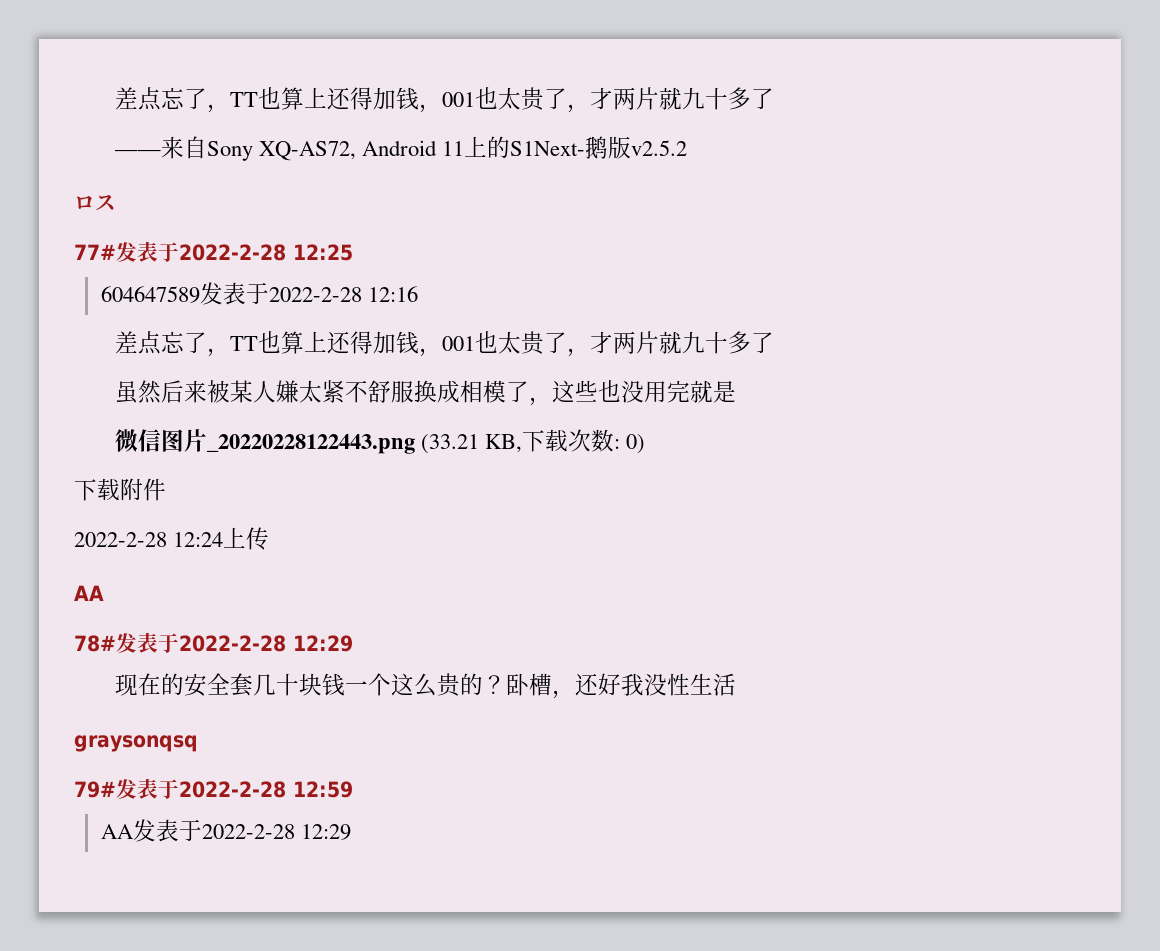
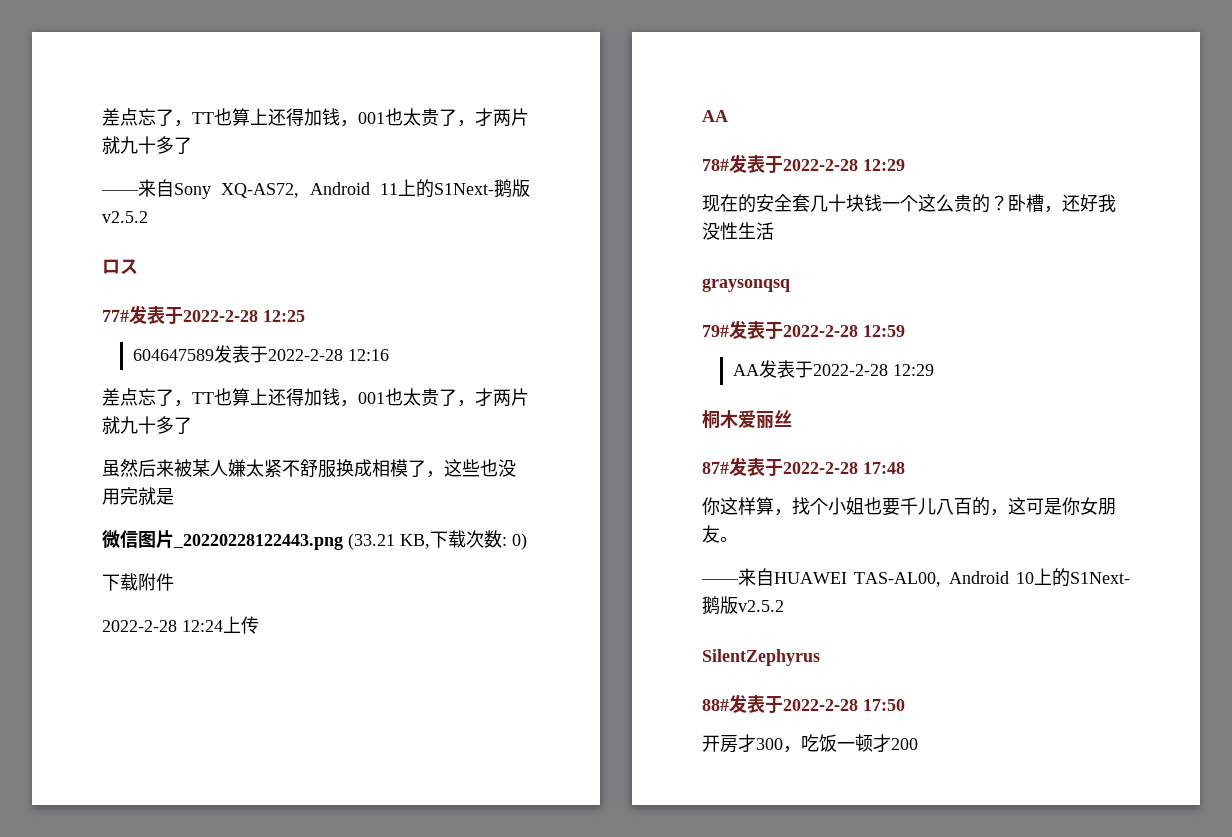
+ 桐木爱丽丝
+ 87#发表于2022-2-28 17:48
+ 你这样算，找个小姐也要千儿八百的，这可是你女朋友。
+ ——来自HUAWEI TAS-AL00, Android 10上的S1Next-鹅版v2.5.2
+ SilentZephyrus
+ 88#发表于2022-2-28 17:50
+ 开房才300，吃饭一顿才200

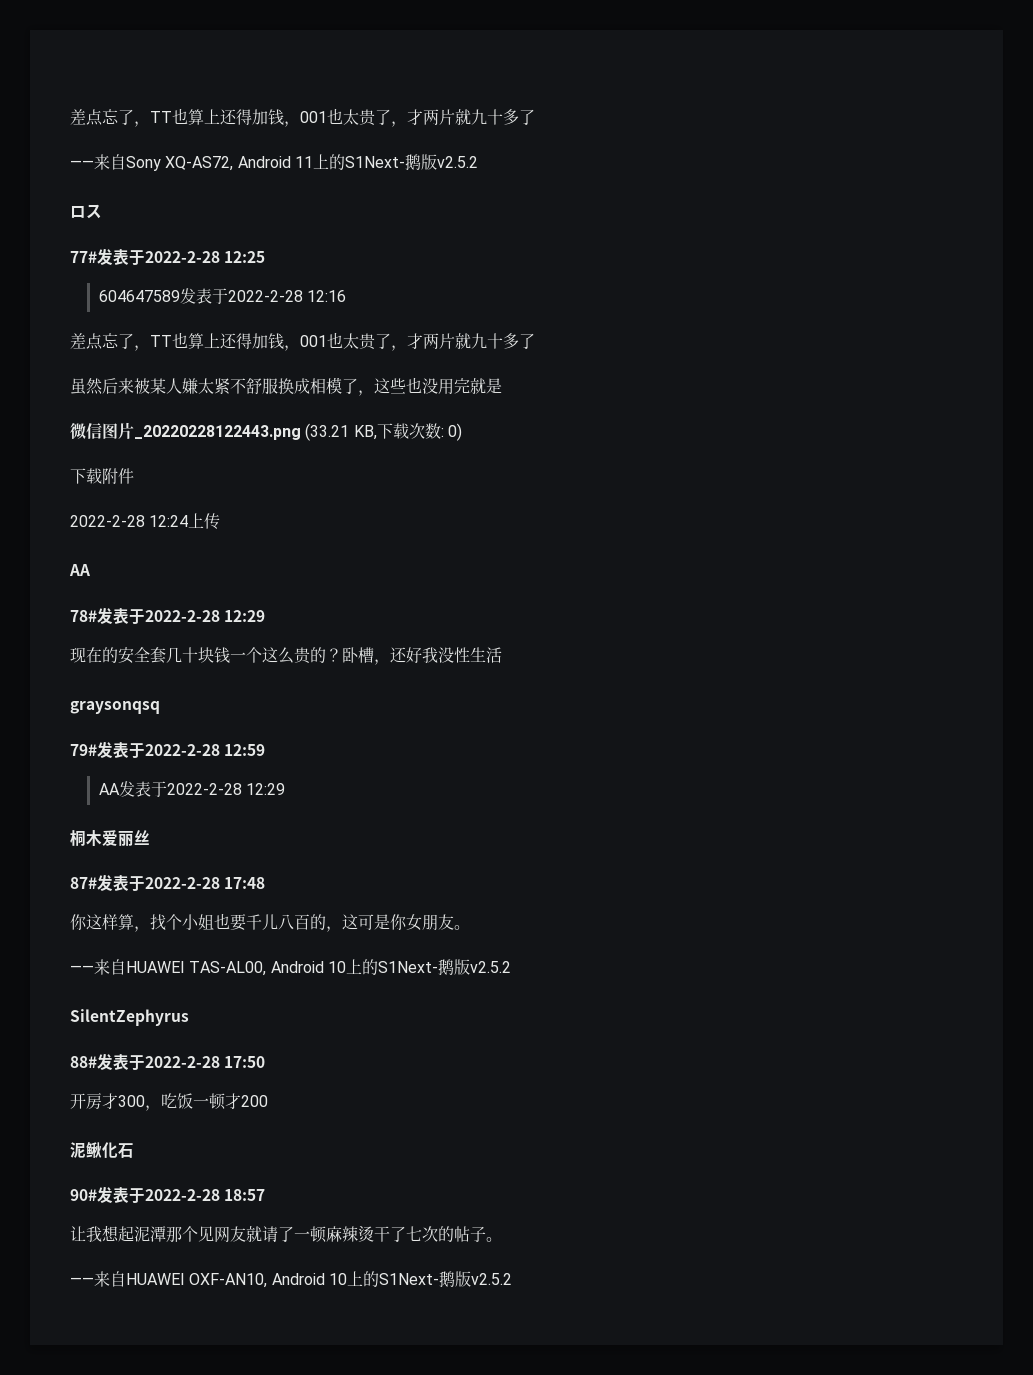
+ 泥鳅化石
+ 90#发表于2022-2-28 18:57
+ 让我想起泥潭那个见网友就请了一顿麻辣烫干了七次的帖子。
+ ——来自HUAWEI OXF-AN10, Android 10上的S1Next-鹅版v2.5.2

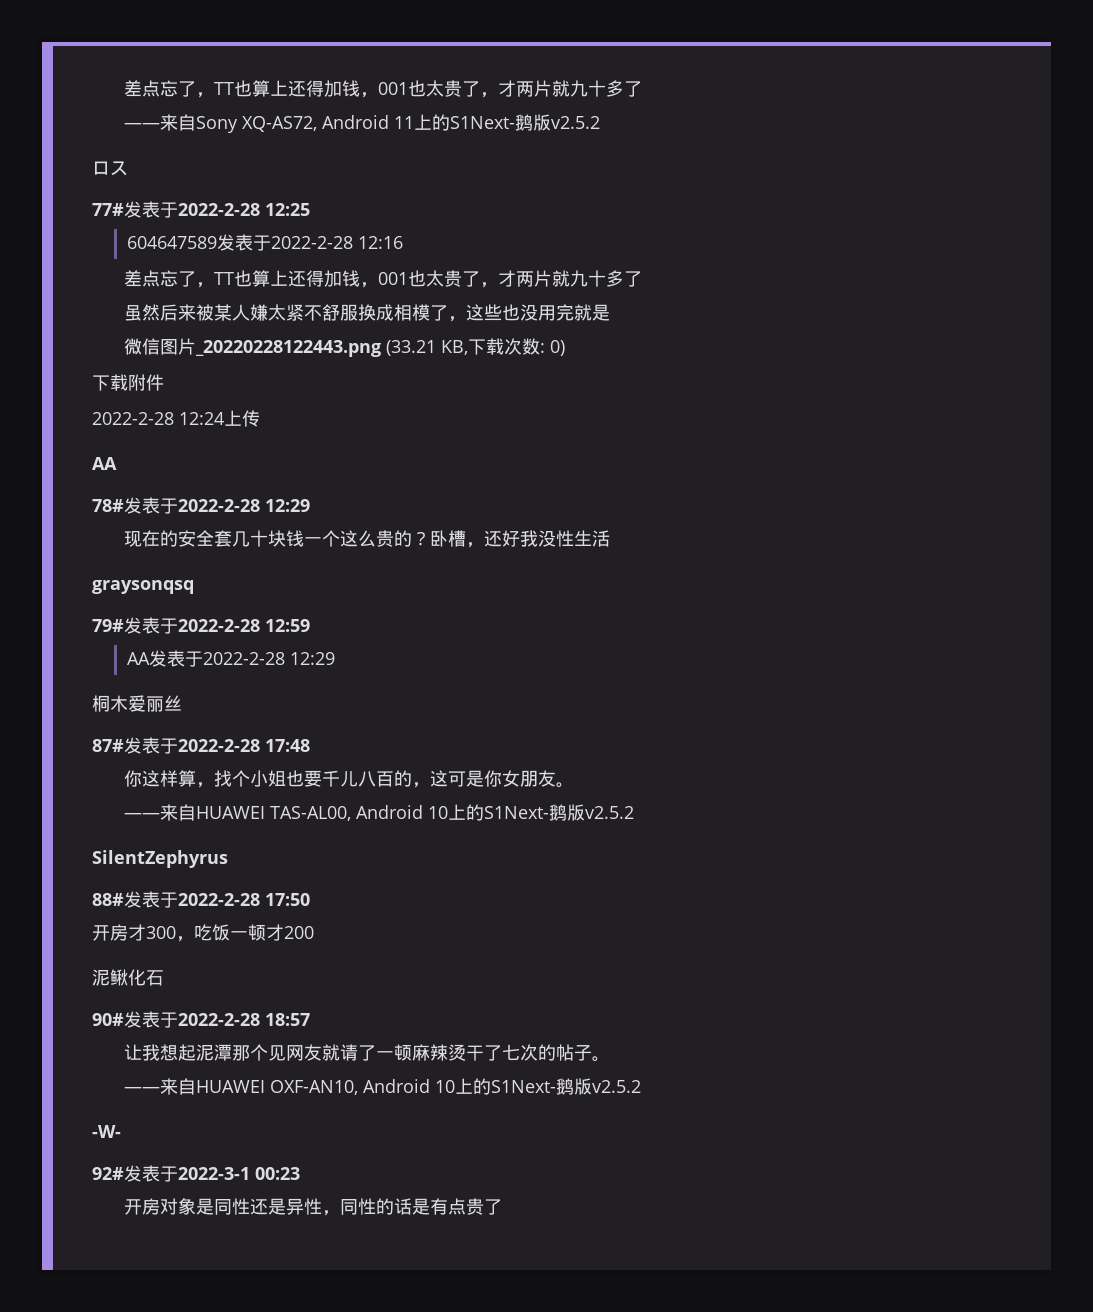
+ -W-
+ 92#发表于2022-3-1 00:23
+ 开房对象是同性还是异性，同性的话是有点贵了

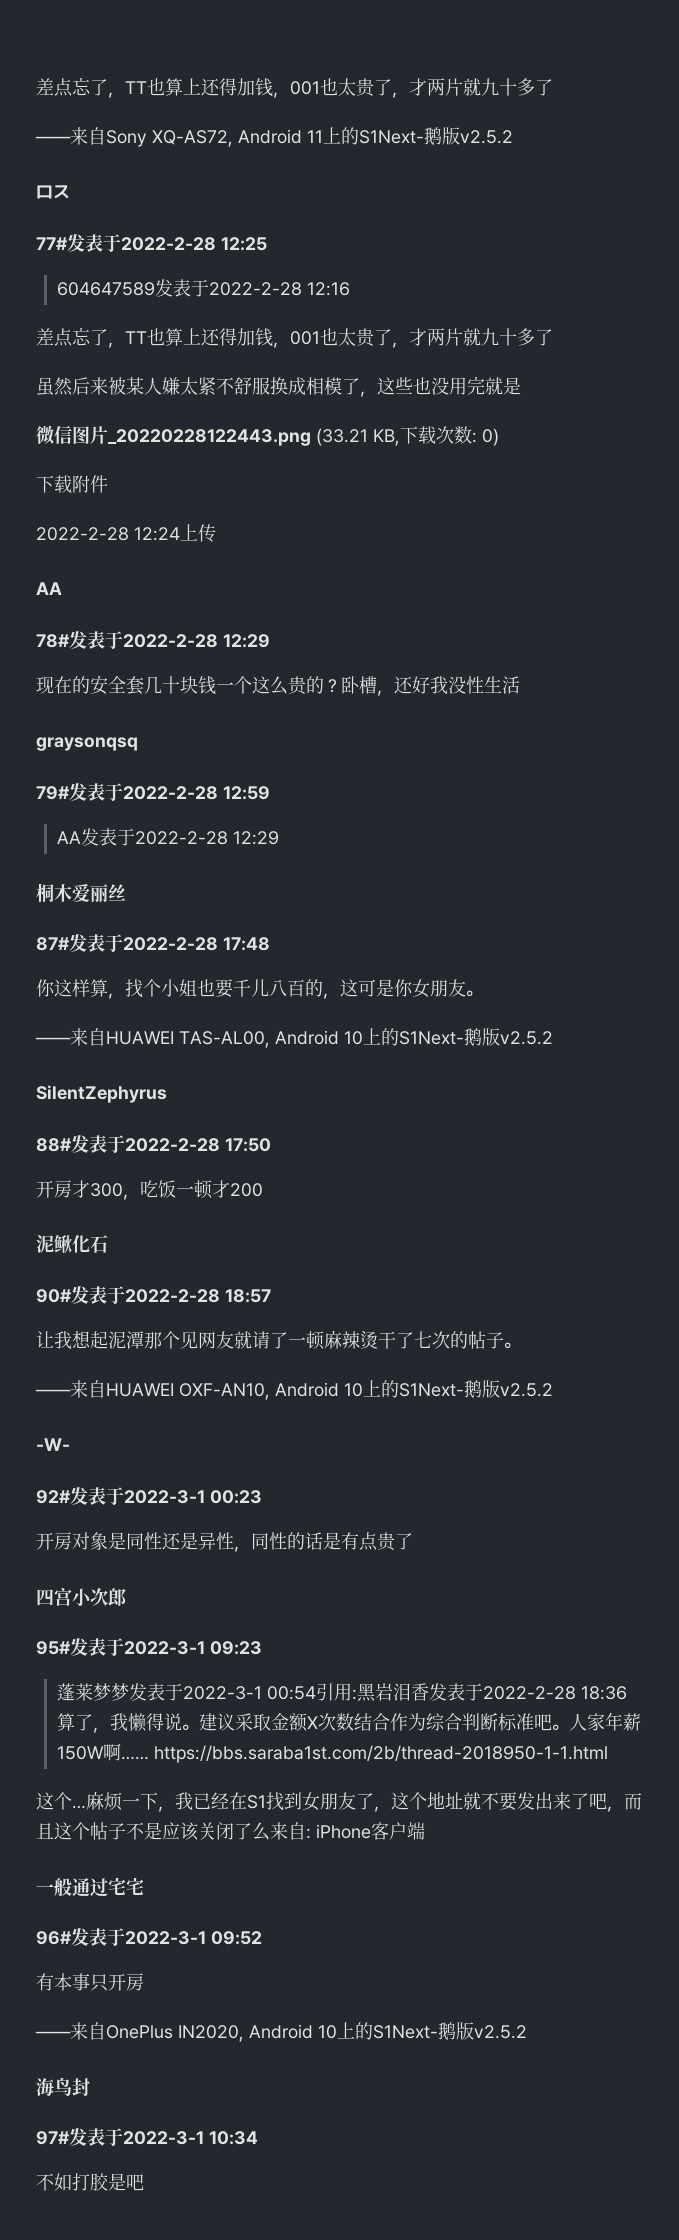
+ 四宫小次郎
+ 95#发表于2022-3-1 09:23
+ 蓬莱梦梦发表于2022-3-1 00:54引用:黑岩泪香发表于2022-2-28 18:36算了，我懒得说。建议采取金额X次数结合作为综合判断标准吧。人家年薪150W啊…… https://bbs.saraba1st.com/2b/thread-2018950-1-1.html
+ 这个…麻烦一下，我已经在S1找到女朋友了，这个地址就不要发出来了吧，而且这个帖子不是应该关闭了么来自: iPhone客户端
+ 一般通过宅宅
+ 96#发表于2022-3-1 09:52
+ 有本事只开房
+ ——来自OnePlus IN2020, Android 10上的S1Next-鹅版v2.5.2
+ 海鸟封
+ 97#发表于2022-3-1 10:34
+ 不如打胶是吧

